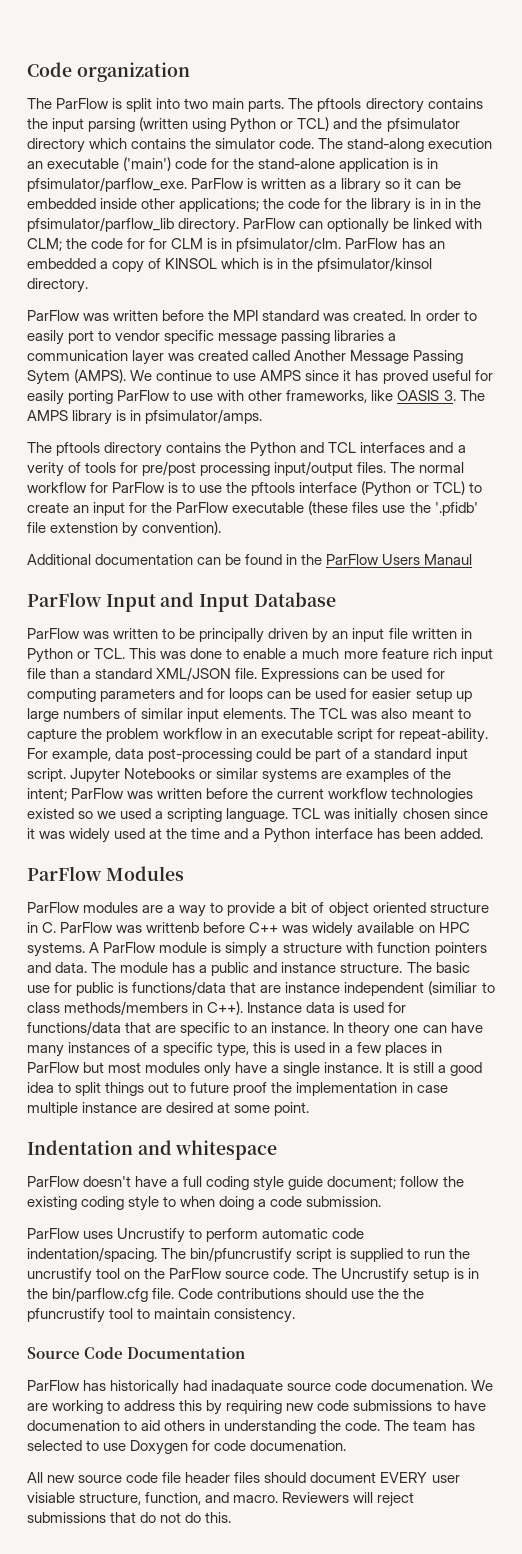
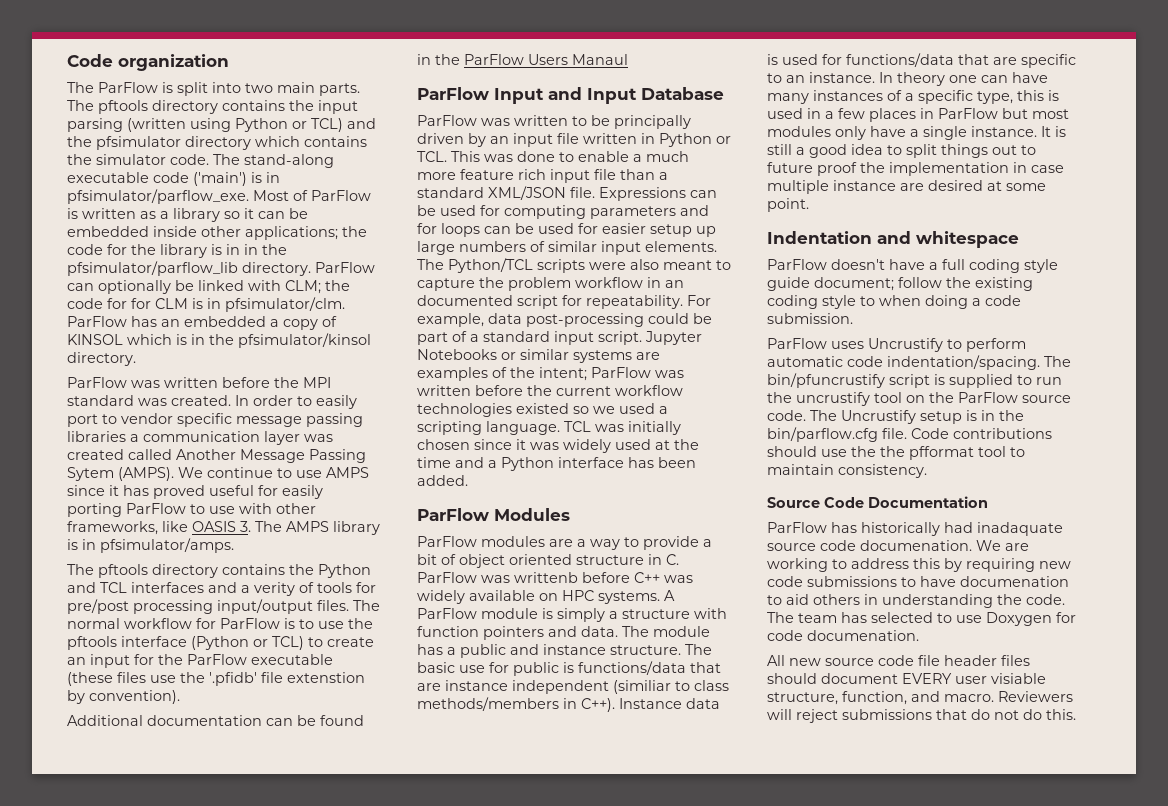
- The stand-along execution an executable ('main') code for the stand-alone application is in pfsimulator/parflow_exe.
+ The stand-along executable code ('main') is in pfsimulator/parflow_exe.
- ParFlow is written as a library so it can be embedded inside other applications; the code for the library is in in the pfsimulator/parflow_lib directory.
+ Most of ParFlow is written as a library so it can be embedded inside other applications; the code for the library is in in the pfsimulator/parflow_lib directory.
- The TCL was also meant to capture the problem workflow in an executable script for repeat-ability.
+ The Python/TCL scripts were also meant to capture the problem workflow in an documented script for repeatability.
- Code contributions should use the the pfuncrustify tool to maintain consistency.
+ Code contributions should use the the pfformat tool to maintain consistency.

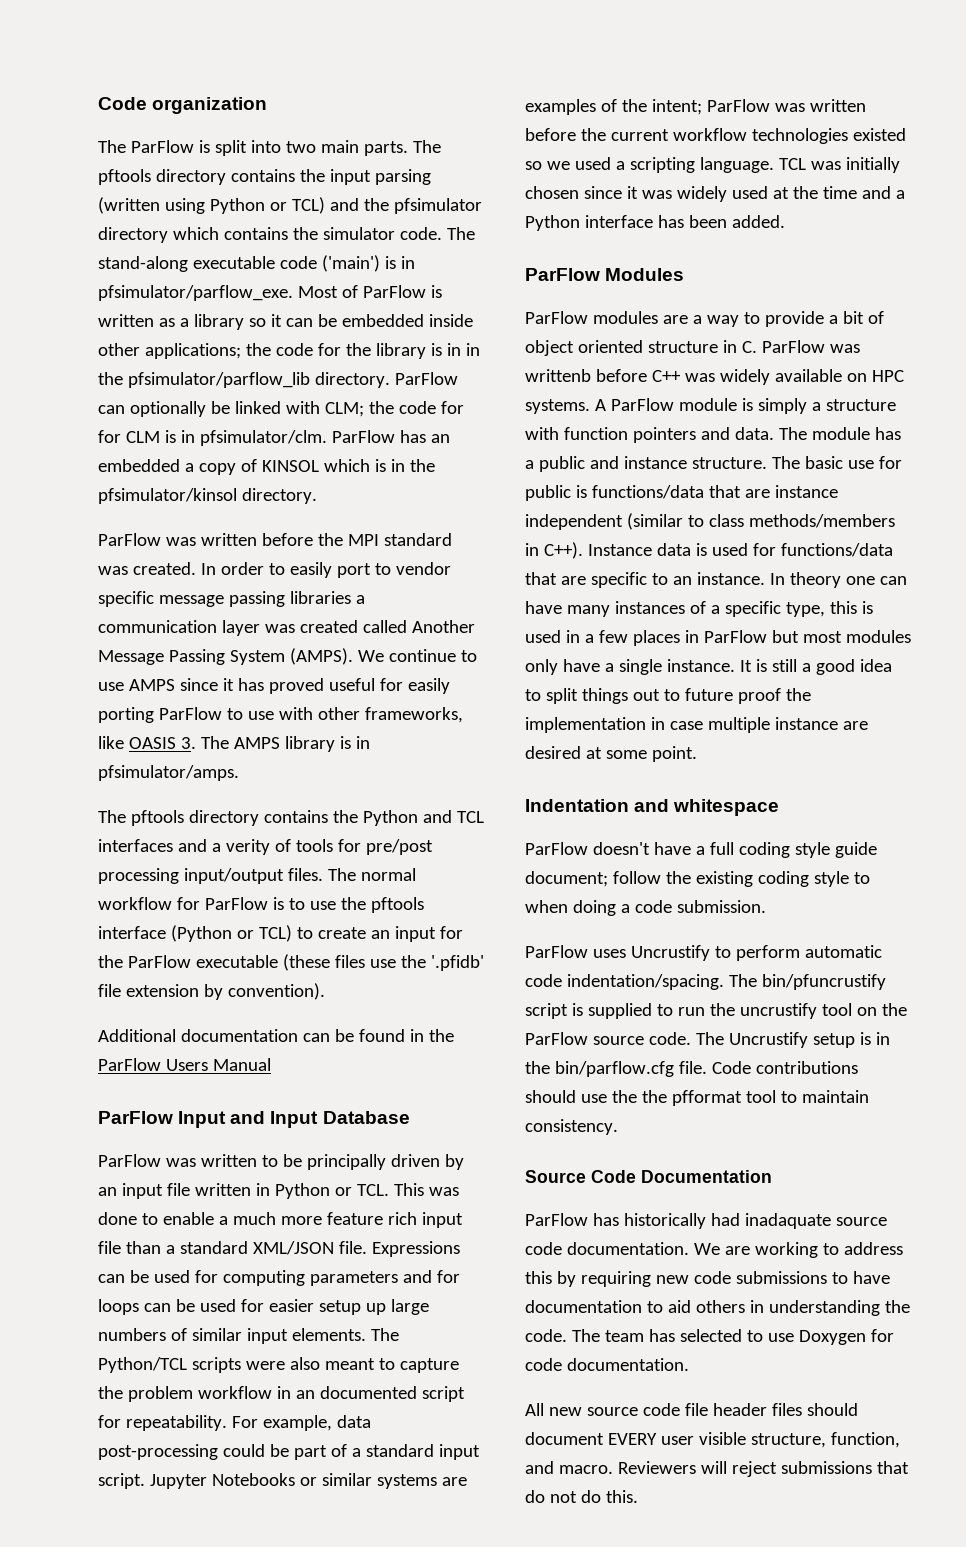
- In order to easily port to vendor specific message passing libraries a communication layer was created called Another Message Passing Sytem (AMPS).
+ In order to easily port to vendor specific message passing libraries a communication layer was created called Another Message Passing System (AMPS).
- The normal workflow for ParFlow is to use the pftools interface (Python or TCL) to create an input for the ParFlow executable (these files use the '.pfidb' file extenstion by convention).
+ The normal workflow for ParFlow is to use the pftools interface (Python or TCL) to create an input for the ParFlow executable (these files use the '.pfidb' file extension by convention).
- Additional documentation can be found in the ParFlow Users Manaul
+ Additional documentation can be found in the ParFlow Users Manual
- The basic use for public is functions/data that are instance independent (similiar to class methods/members in C++).
+ The basic use for public is functions/data that are instance independent (similar to class methods/members in C++).
- ParFlow has historically had inadaquate source code documenation.
+ ParFlow has historically had inadaquate source code documentation.
- We are working to address this by requiring new code submissions to have documenation to aid others in understanding the code.
+ We are working to address this by requiring new code submissions to have documentation to aid others in understanding the code.
- The team has selected to use Doxygen for code documenation.
+ The team has selected to use Doxygen for code documentation.
- All new source code file header files should document EVERY user visiable structure, function, and macro.
+ All new source code file header files should document EVERY user visible structure, function, and macro.

